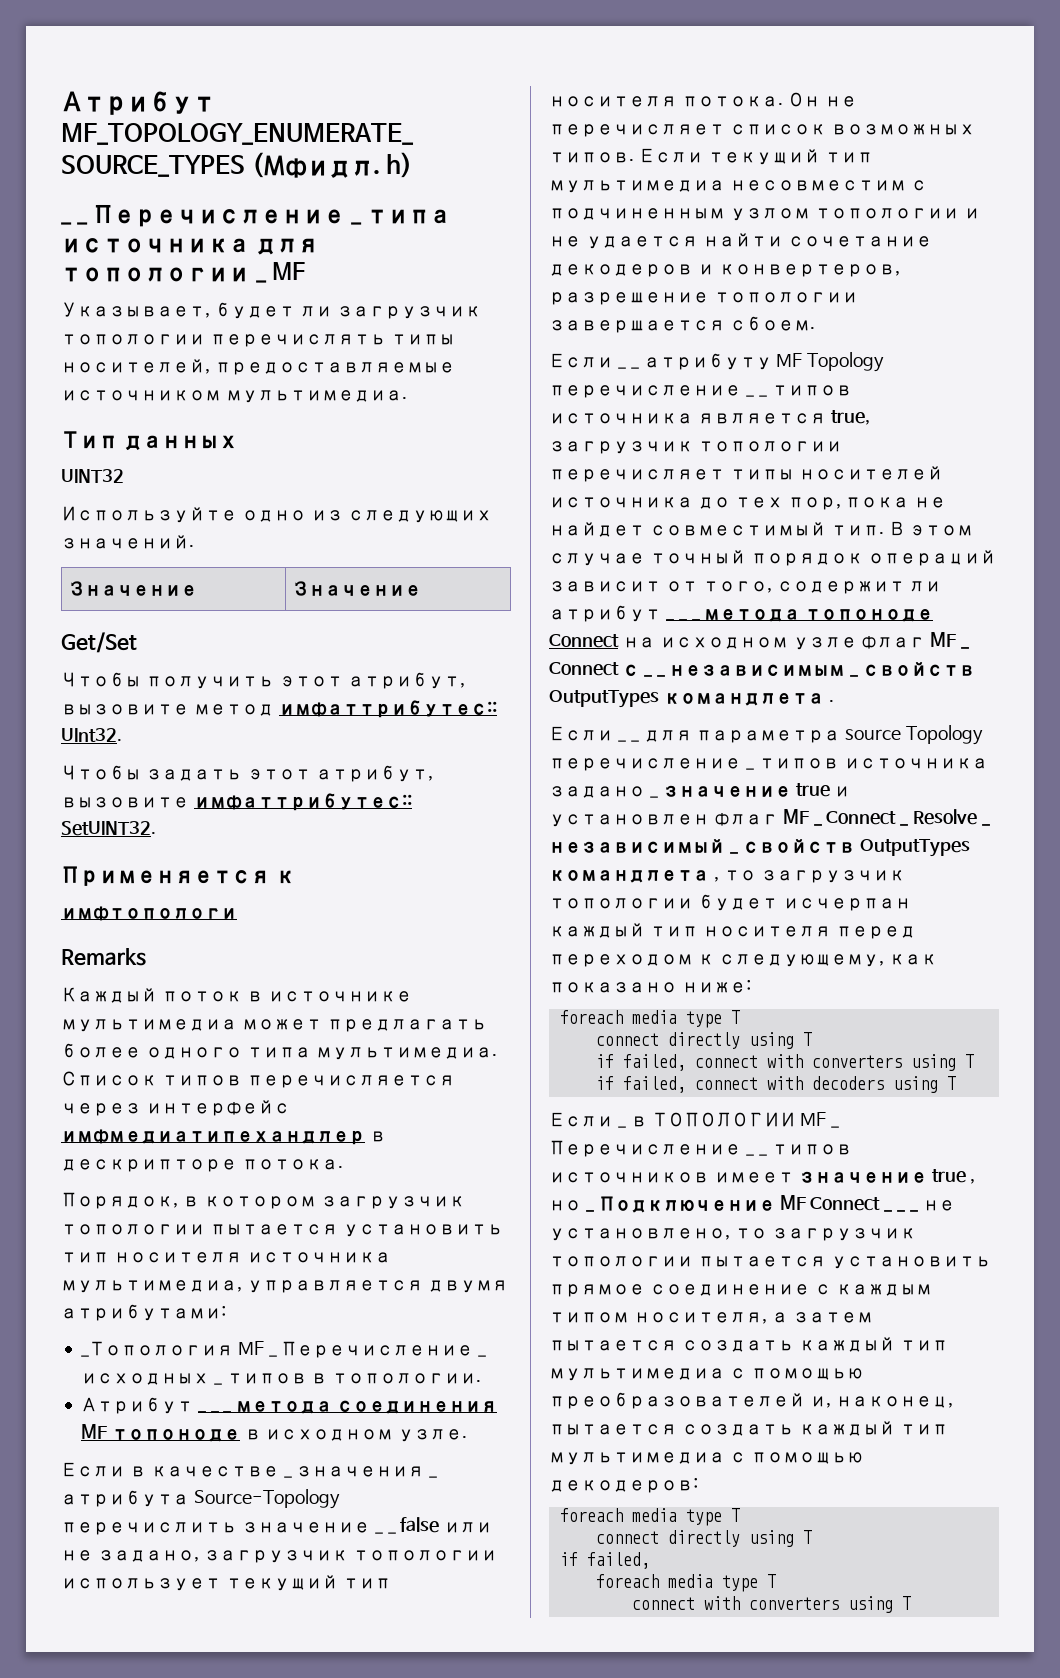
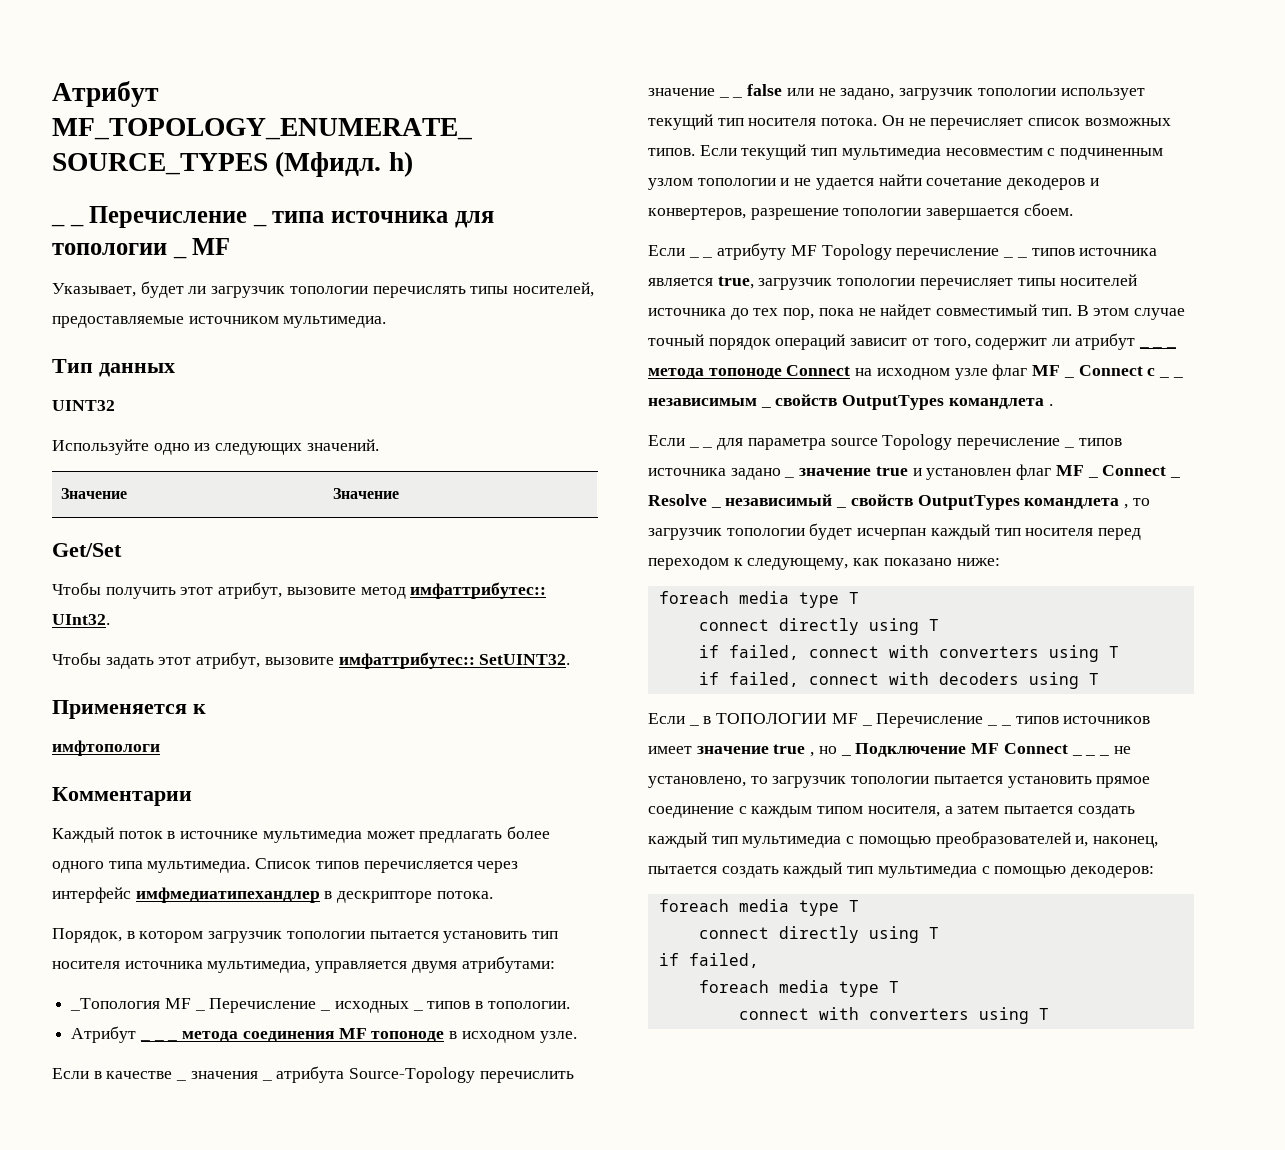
- Remarks
+ Комментарии

